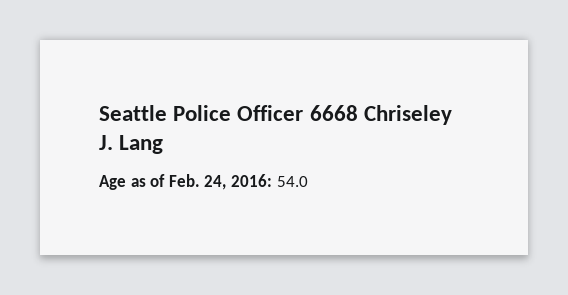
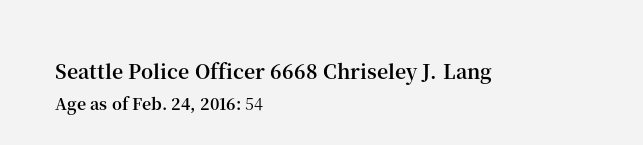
- Age as of Feb. 24, 2016: 54.0
+ Age as of Feb. 24, 2016: 54

